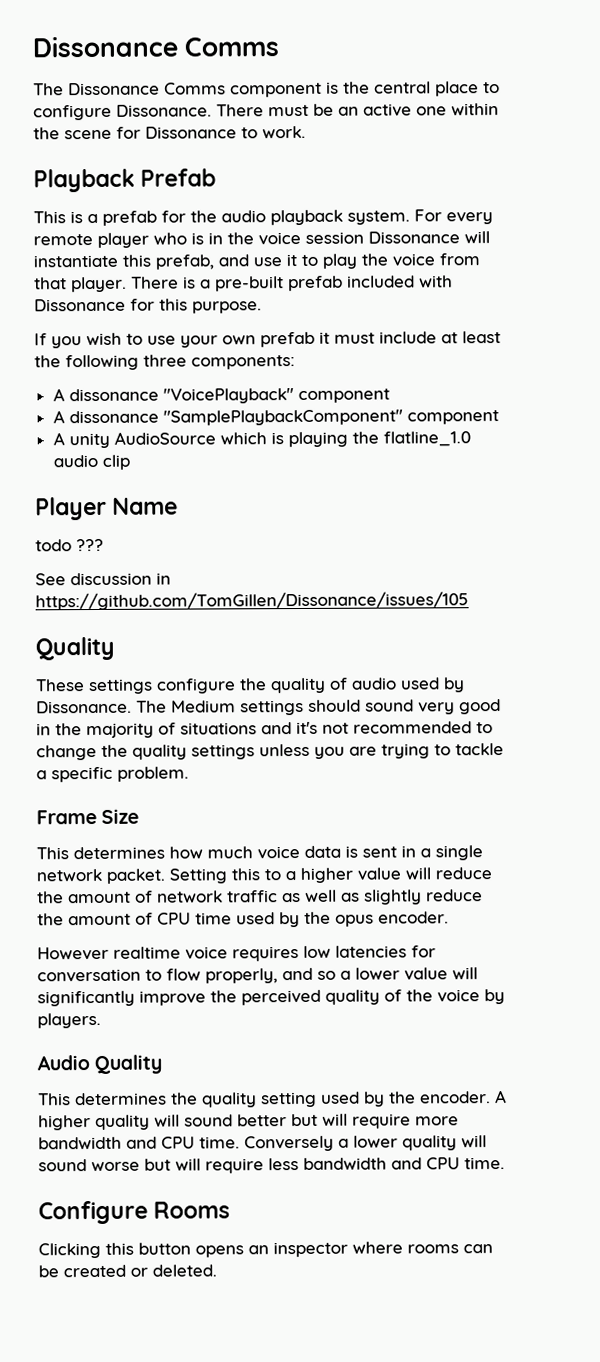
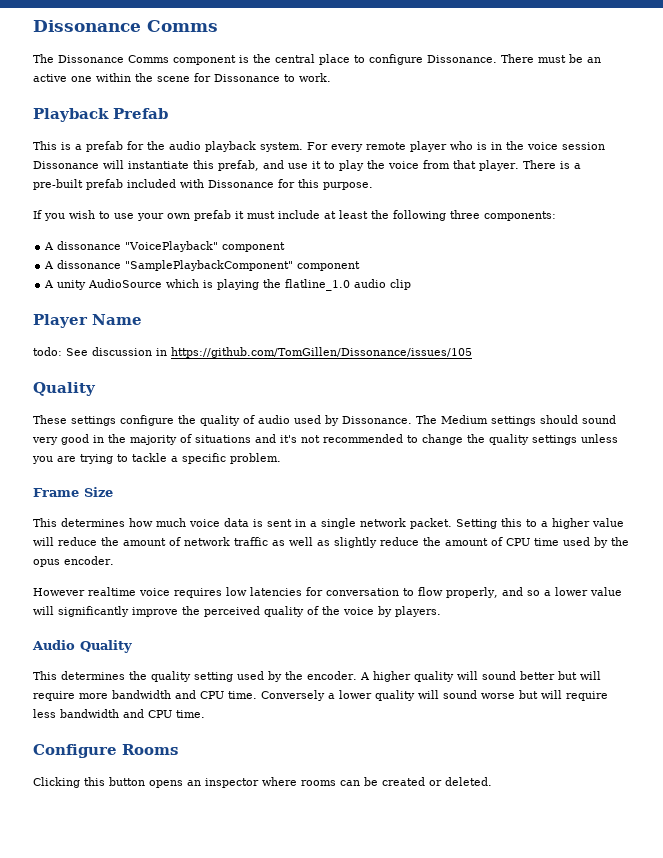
- todo ???
- See discussion in https://github.com/TomGillen/Dissonance/issues/105
+ todo: See discussion in https://github.com/TomGillen/Dissonance/issues/105

